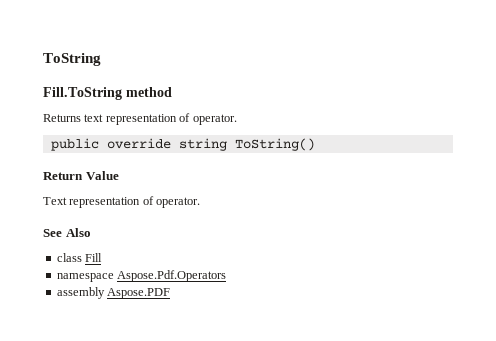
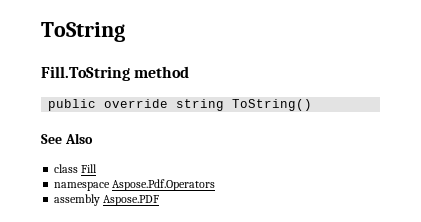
- Returns text representation of operator.
- Return Value
- Text representation of operator.

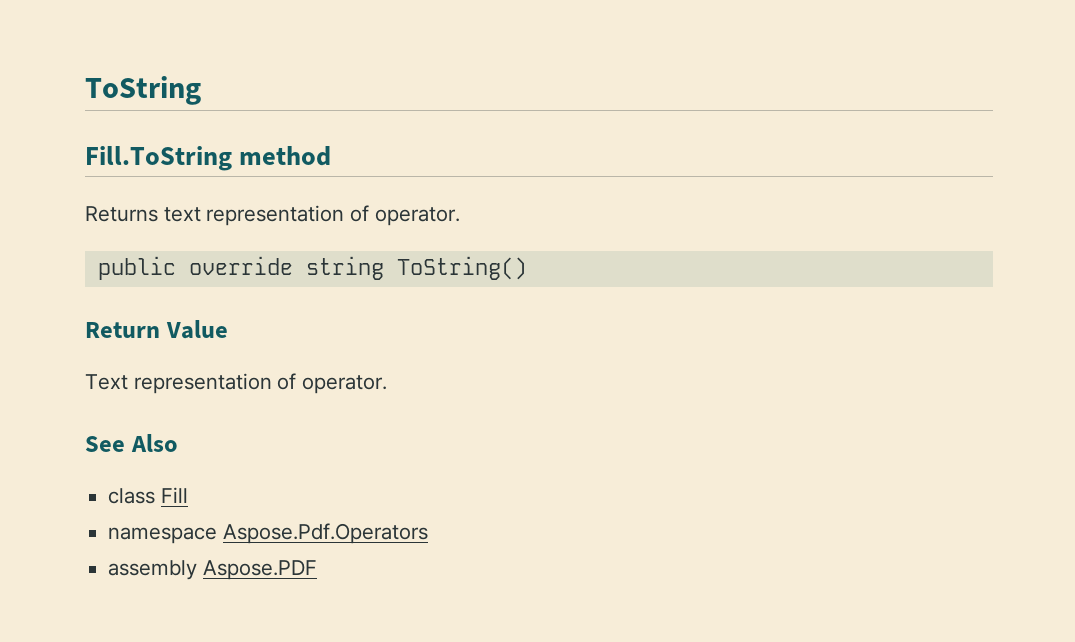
+ Returns text representation of operator.
+ Return Value
+ Text representation of operator.

